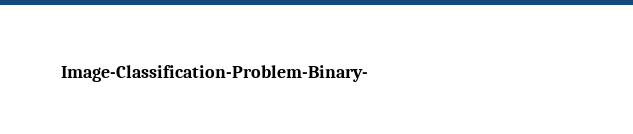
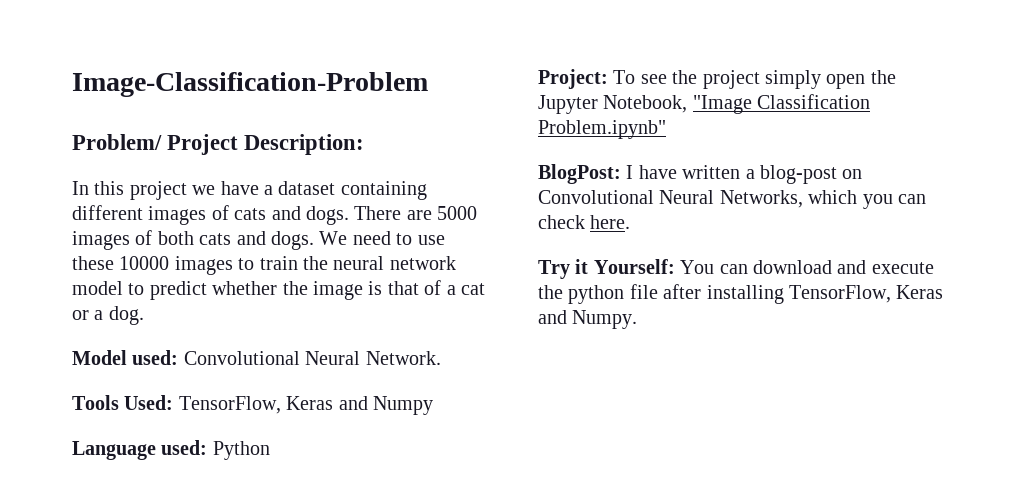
- Image-Classification-Problem-Binary-
+ Image-Classification-Problem
+ Problem/ Project Description:
+ In this project we have a dataset containing different images of cats and dogs. There are 5000 images of both cats and dogs. We need to use these 10000 images to train the neural network model to predict whether the image is that of a cat or a dog.
+ Model used: Convolutional Neural Network.
+ Tools Used: TensorFlow, Keras and Numpy
+ Language used: Python
+ Project: To see the project simply open the Jupyter Notebook, "Image Classification Problem.ipynb"
+ BlogPost: I have written a blog-post on Convolutional Neural Networks, which you can check here.
+ Try it Yourself: You can download and execute the python file after installing TensorFlow, Keras and Numpy.

